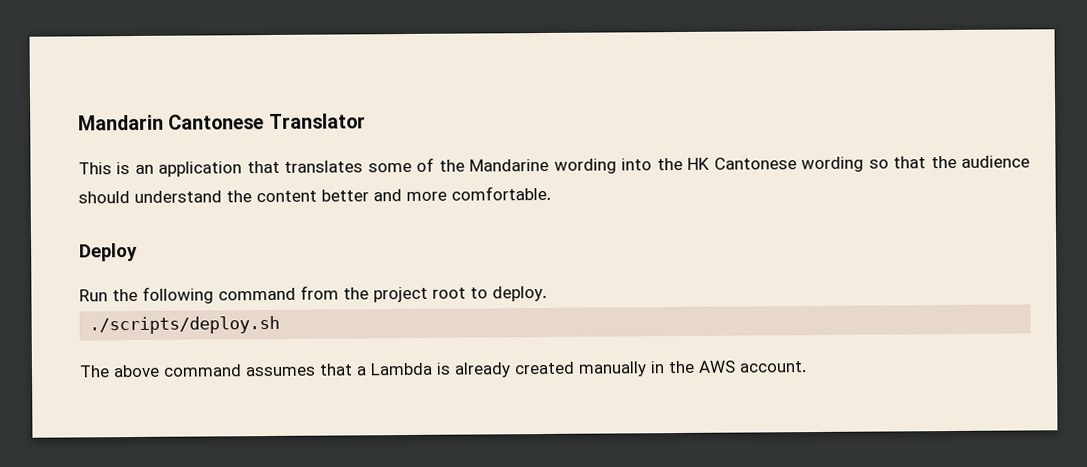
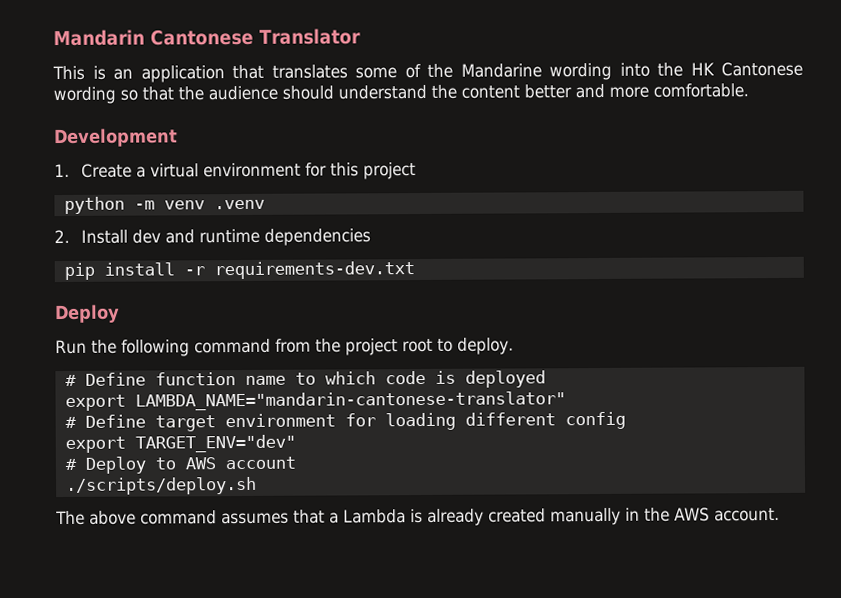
+ Development
+ 1. Create a virtual environment for this project
+ python -m venv .venv
+ 2. Install dev and runtime dependencies
+ pip install -r requirements-dev.txt
+ # Define function name to which code is deployed
+ export LAMBDA_NAME="mandarin-cantonese-translator"
+ # Define target environment for loading different config
+ export TARGET_ENV="dev"
+ # Deploy to AWS account

